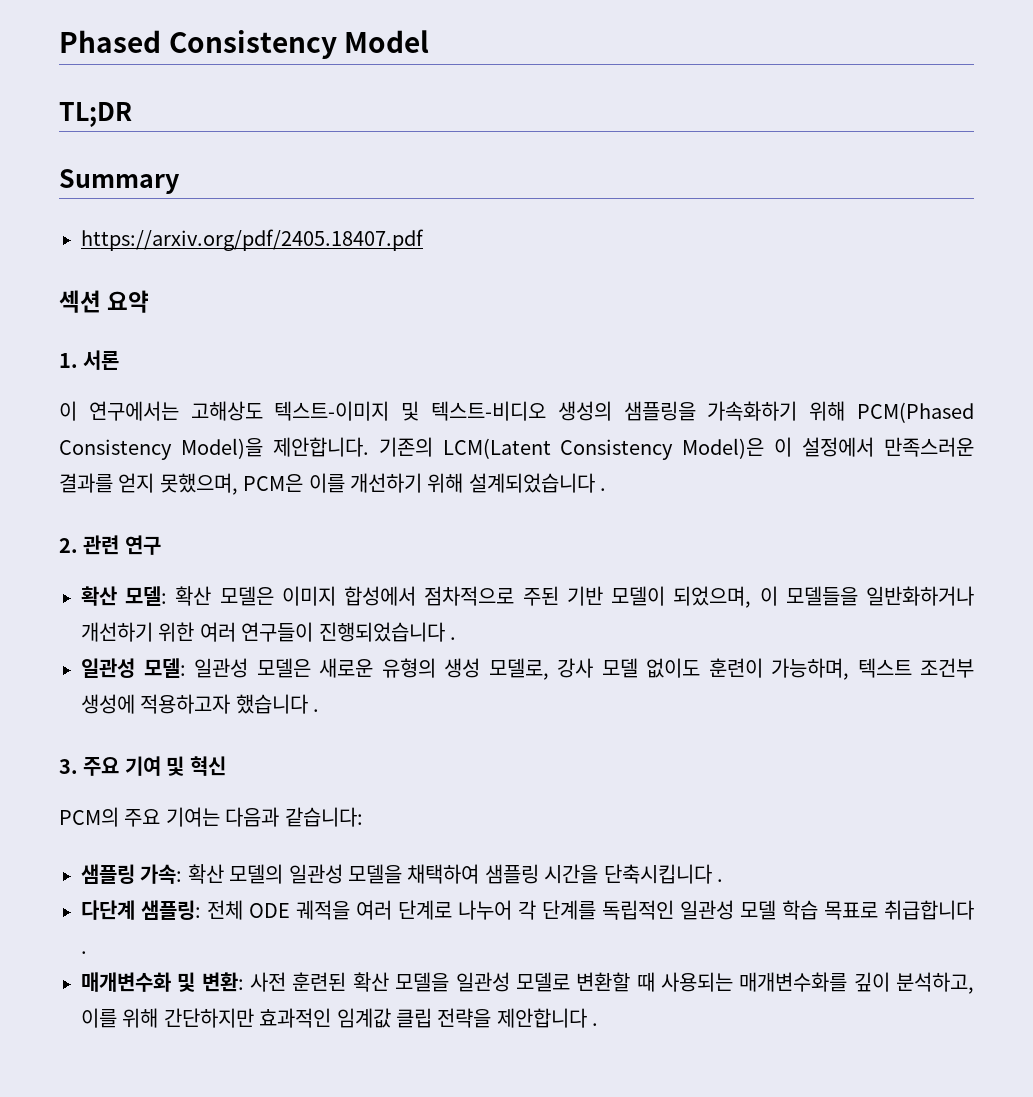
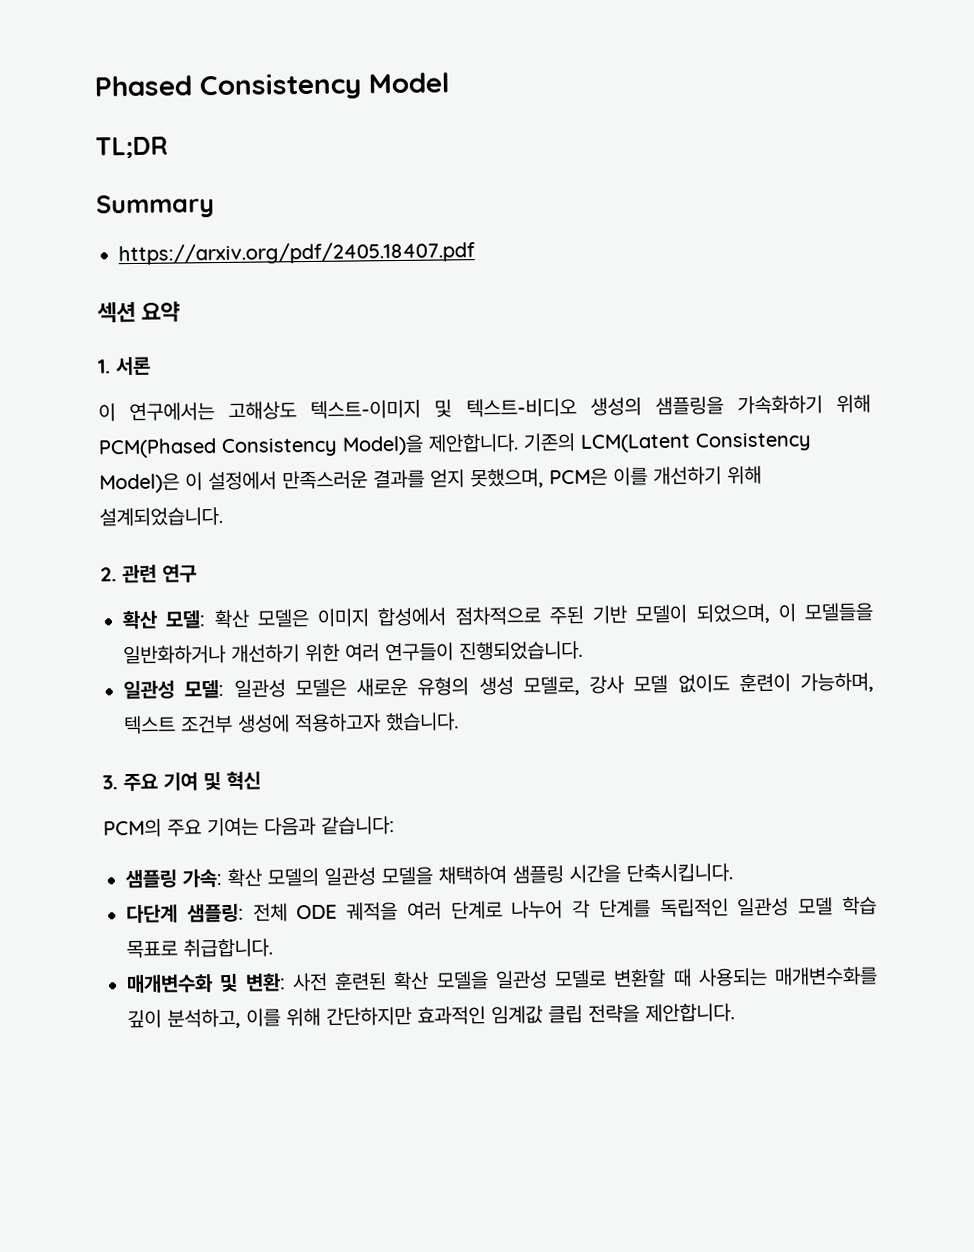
- 기존의 LCM(Latent Consistency Model)은 이 설정에서 만족스러운 결과를 얻지 못했으며, PCM은 이를 개선하기 위해 설계되었습니다 .
+ 기존의 LCM(Latent Consistency Model)은 이 설정에서 만족스러운 결과를 얻지 못했으며, PCM은 이를 개선하기 위해 설계되었습니다.
- 확산 모델: 확산 모델은 이미지 합성에서 점차적으로 주된 기반 모델이 되었으며, 이 모델들을 일반화하거나 개선하기 위한 여러 연구들이 진행되었습니다 .
+ 확산 모델: 확산 모델은 이미지 합성에서 점차적으로 주된 기반 모델이 되었으며, 이 모델들을 일반화하거나 개선하기 위한 여러 연구들이 진행되었습니다.
- 일관성 모델: 일관성 모델은 새로운 유형의 생성 모델로, 강사 모델 없이도 훈련이 가능하며, 텍스트 조건부 생성에 적용하고자 했습니다 .
+ 일관성 모델: 일관성 모델은 새로운 유형의 생성 모델로, 강사 모델 없이도 훈련이 가능하며, 텍스트 조건부 생성에 적용하고자 했습니다.
- 샘플링 가속: 확산 모델의 일관성 모델을 채택하여 샘플링 시간을 단축시킵니다 .
+ 샘플링 가속: 확산 모델의 일관성 모델을 채택하여 샘플링 시간을 단축시킵니다.
- 다단계 샘플링: 전체 ODE 궤적을 여러 단계로 나누어 각 단계를 독립적인 일관성 모델 학습 목표로 취급합니다 .
+ 다단계 샘플링: 전체 ODE 궤적을 여러 단계로 나누어 각 단계를 독립적인 일관성 모델 학습 목표로 취급합니다.
- 매개변수화 및 변환: 사전 훈련된 확산 모델을 일관성 모델로 변환할 때 사용되는 매개변수화를 깊이 분석하고, 이를 위해 간단하지만 효과적인 임계값 클립 전략을 제안합니다 .
+ 매개변수화 및 변환: 사전 훈련된 확산 모델을 일관성 모델로 변환할 때 사용되는 매개변수화를 깊이 분석하고, 이를 위해 간단하지만 효과적인 임계값 클립 전략을 제안합니다.

